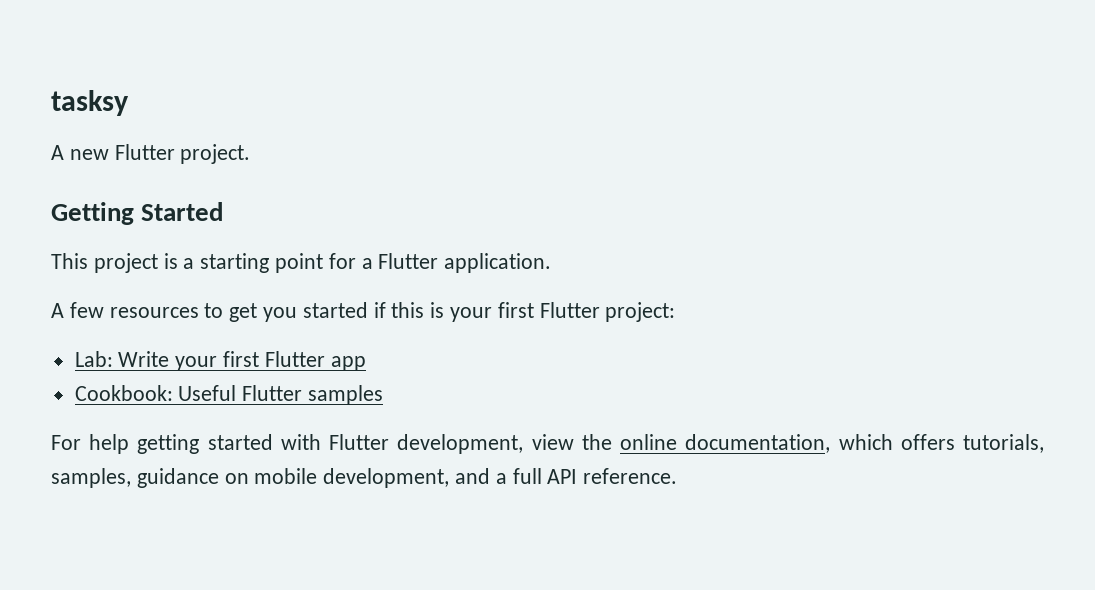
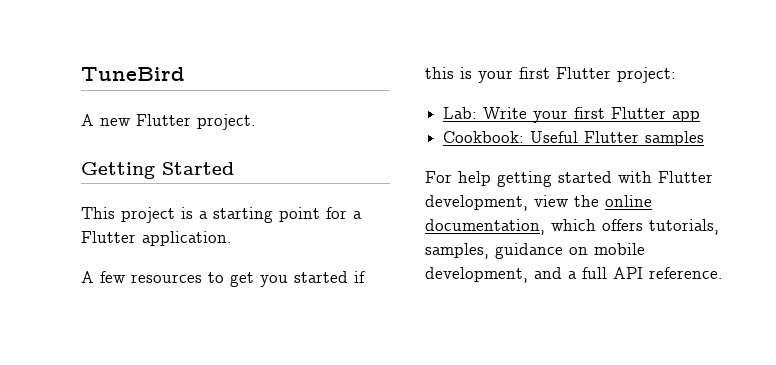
- tasksy
+ TuneBird

